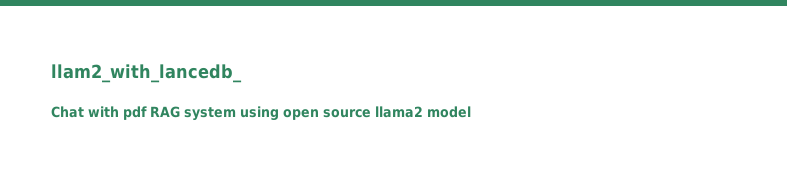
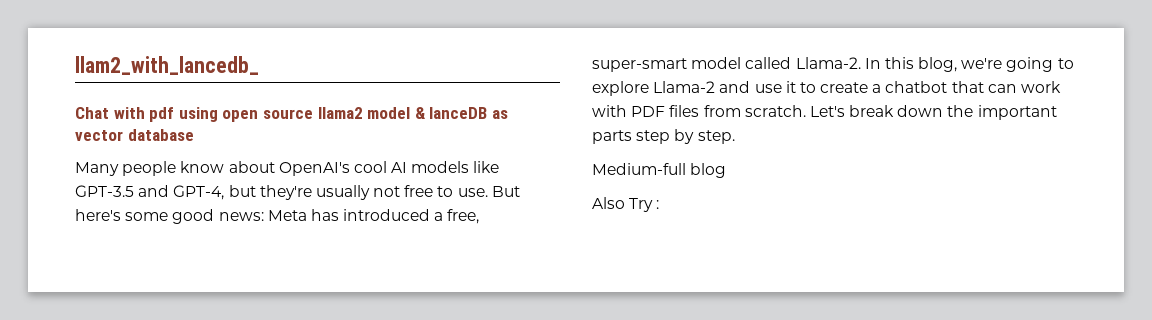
- Chat with pdf RAG system using open source llama2 model
+ Chat with pdf using open source llama2 model & lanceDB as vector database
+ Many people know about OpenAI's cool AI models like GPT-3.5 and GPT-4, but they're usually not free to use. But here's some good news: Meta has introduced a free, super-smart model called Llama-2. In this blog, we're going to explore Llama-2 and use it to create a chatbot that can work with PDF files from scratch. Let's break down the important parts step by step.
+ Medium-full blog
+ Also Try :

